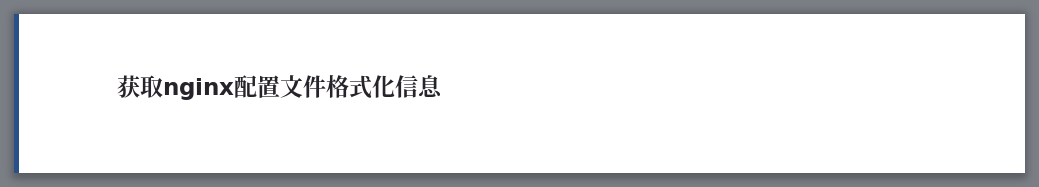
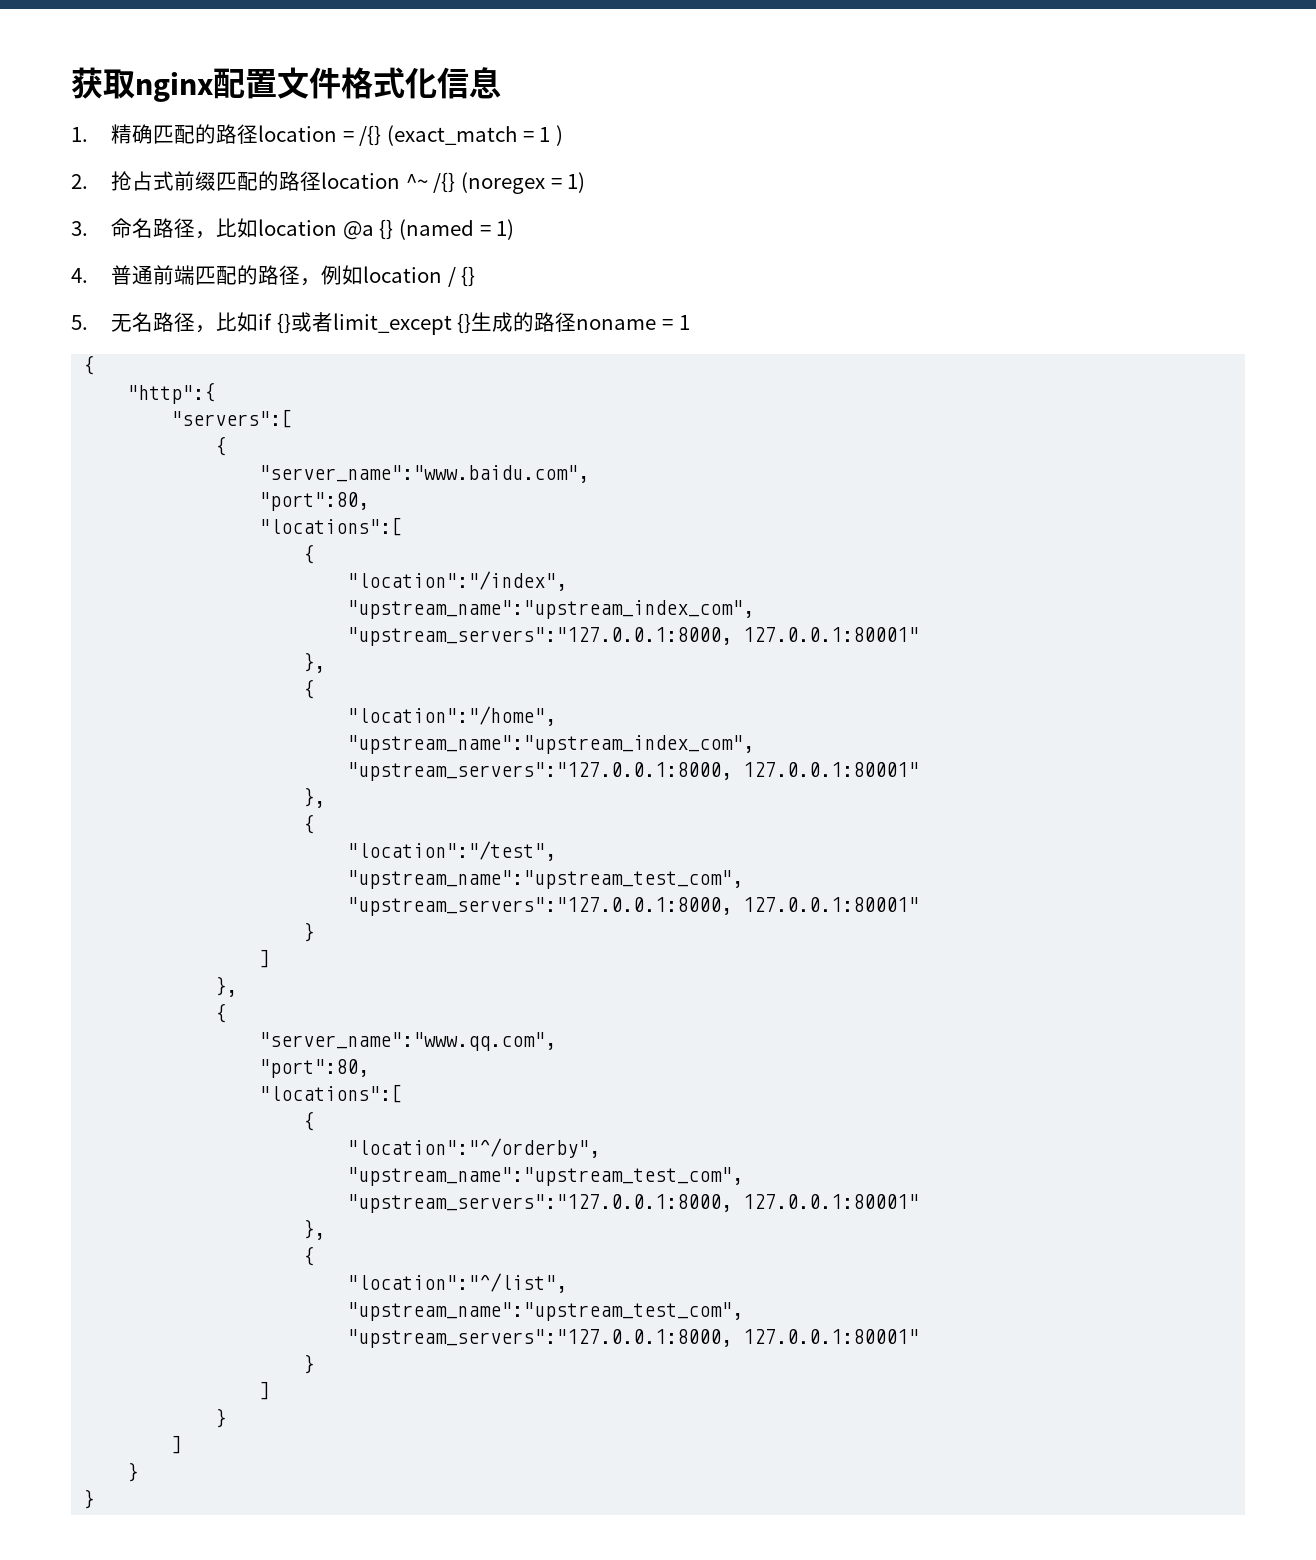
+ 1.精确匹配的路径location = /{} (exact_match = 1 )
+ 2.抢占式前缀匹配的路径location ^~ /{} (noregex = 1)
+ 3.命名路径，比如location @a {} (named = 1)
+ 4.普通前端匹配的路径，例如location / {}
+ 5.无名路径，比如if {}或者limit_except {}生成的路径noname = 1
+ {
+ "http":{
+ "servers":[
+ {
+ "server_name":"www.baidu.com",
+ "port":80,
+ "locations":[
+ {
+ "location":"/index",
+ "upstream_name":"upstream_index_com",
+ "upstream_servers":"127.0.0.1:8000, 127.0.0.1:80001"
+ },
+ {
+ "location":"/home",
+ "upstream_name":"upstream_index_com",
+ "upstream_servers":"127.0.0.1:8000, 127.0.0.1:80001"
+ },
+ {
+ "location":"/test",
+ "upstream_name":"upstream_test_com",
+ "upstream_servers":"127.0.0.1:8000, 127.0.0.1:80001"
+ }
+ ]
+ },
+ {
+ "server_name":"www.qq.com",
+ "port":80,
+ "locations":[
+ {
+ "location":"^/orderby",
+ "upstream_name":"upstream_test_com",
+ "upstream_servers":"127.0.0.1:8000, 127.0.0.1:80001"
+ },
+ {
+ "location":"^/list",
+ "upstream_name":"upstream_test_com",
+ "upstream_servers":"127.0.0.1:8000, 127.0.0.1:80001"
+ }
+ ]
+ }
+ ]
+ }
+ }

